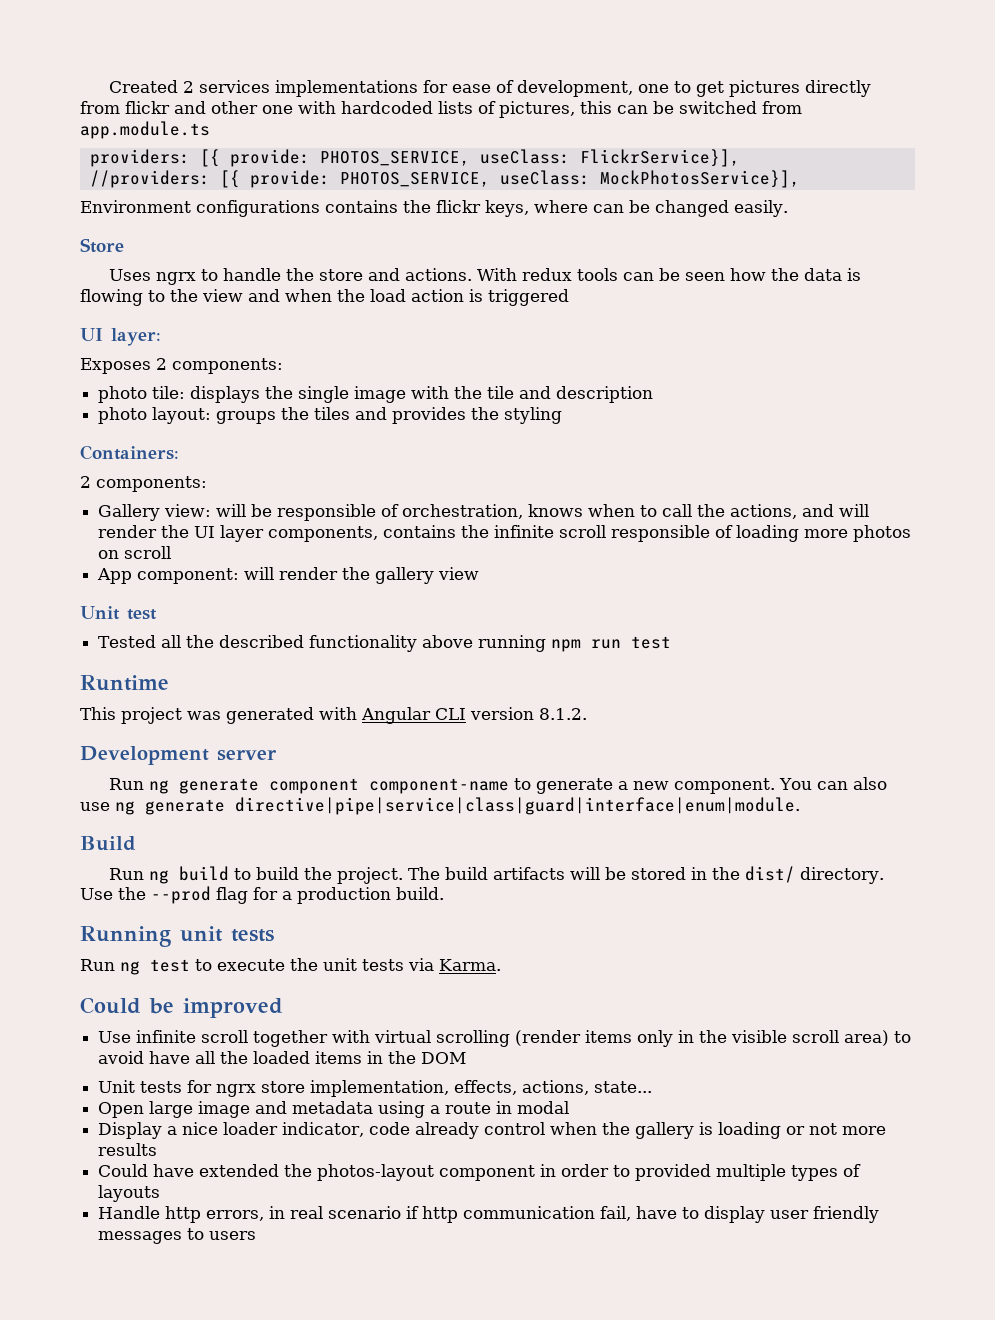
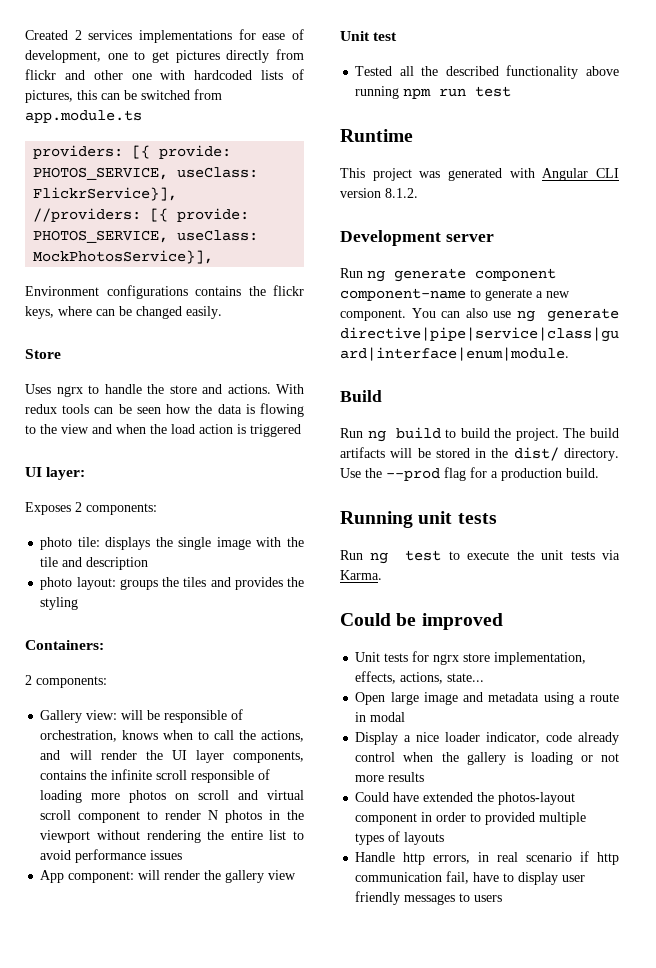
- Gallery view: will be responsible of orchestration, knows when to call the actions, and will render the UI layer components, contains the infinite scroll responsible of loading more photos on scroll
+ Gallery view: will be responsible of orchestration, knows when to call the actions, and will render the UI layer components, contains the infinite scroll responsible of loading more photos on scroll and virtual scroll component to render N photos in the viewport without rendering the entire list to avoid performance issues
- Use infinite scroll together with virtual scrolling (render items only in the visible scroll area) to avoid have all the loaded items in the DOM

